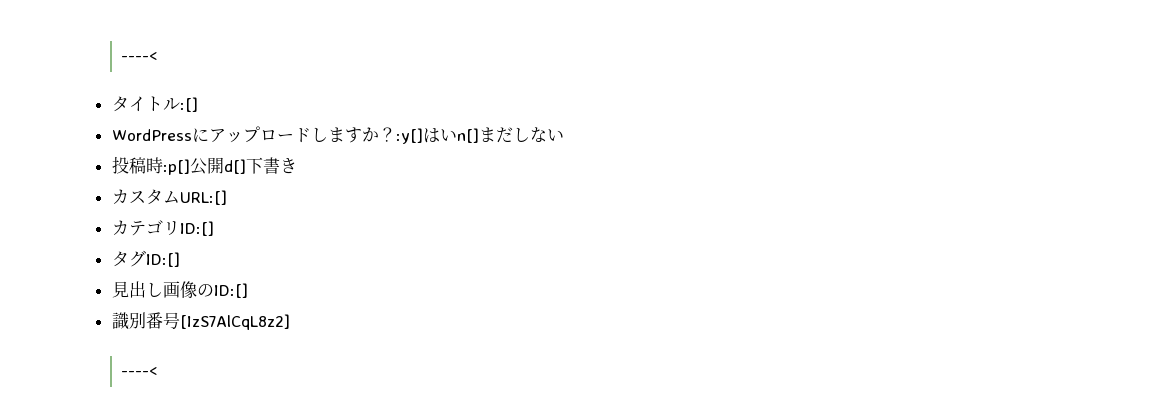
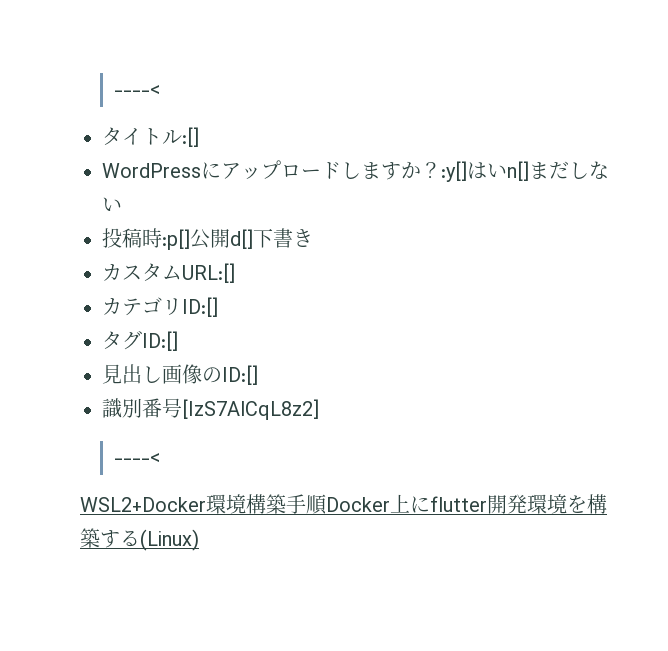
+ WSL2+Docker環境構築手順Docker上にflutter開発環境を構築する(Linux)

